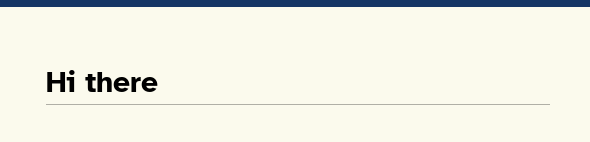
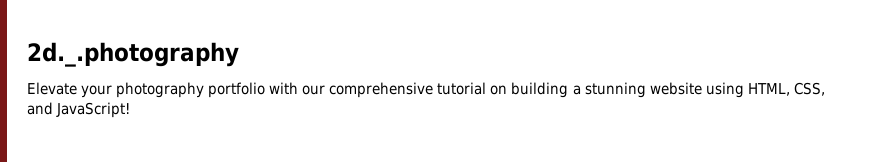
- Hi there
+ 2d._.photography
+ Elevate your photography portfolio with our comprehensive tutorial on building a stunning website using HTML, CSS, and JavaScript!

